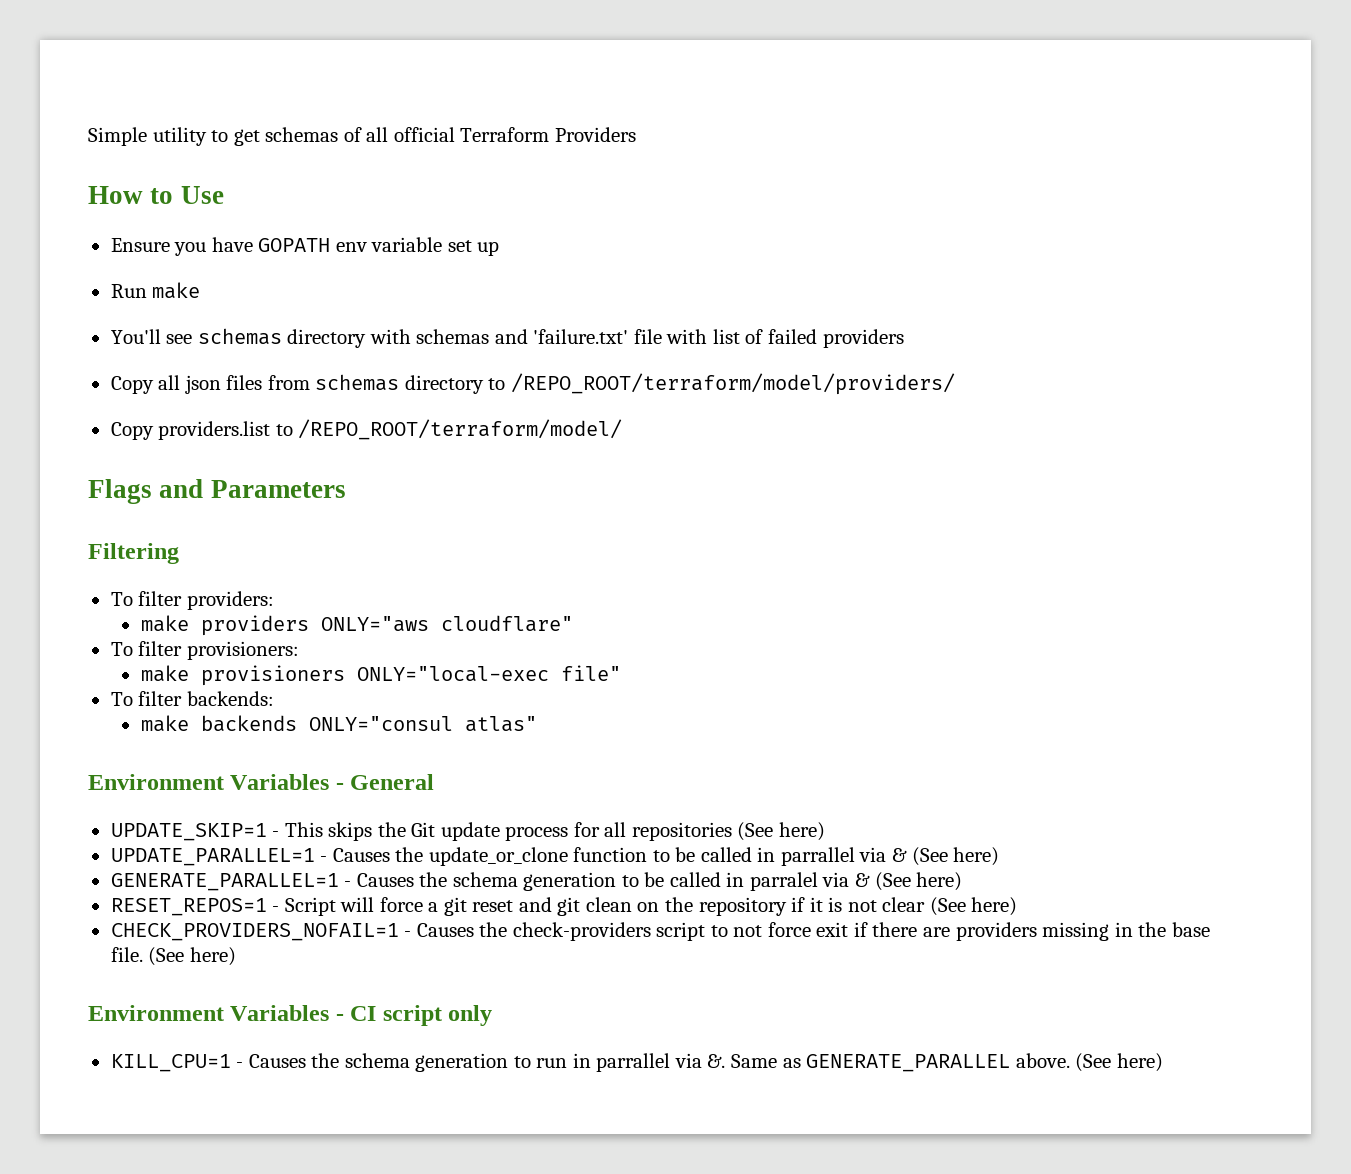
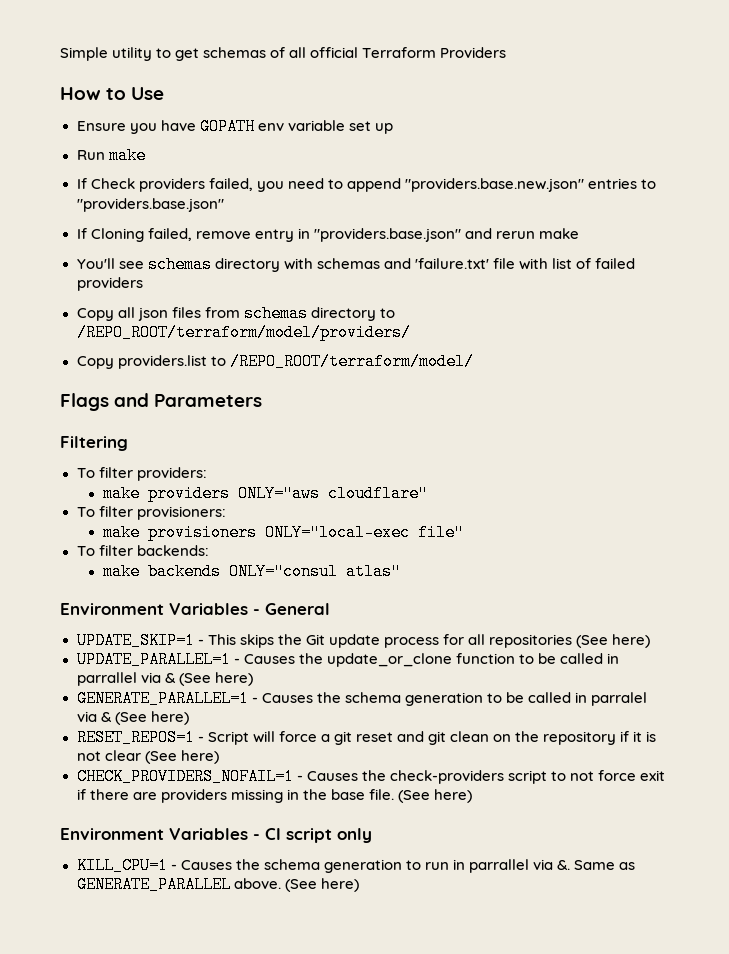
+ If Check providers failed, you need to append "providers.base.new.json" entries to "providers.base.json"
+ If Cloning failed, remove entry in "providers.base.json" and rerun make

